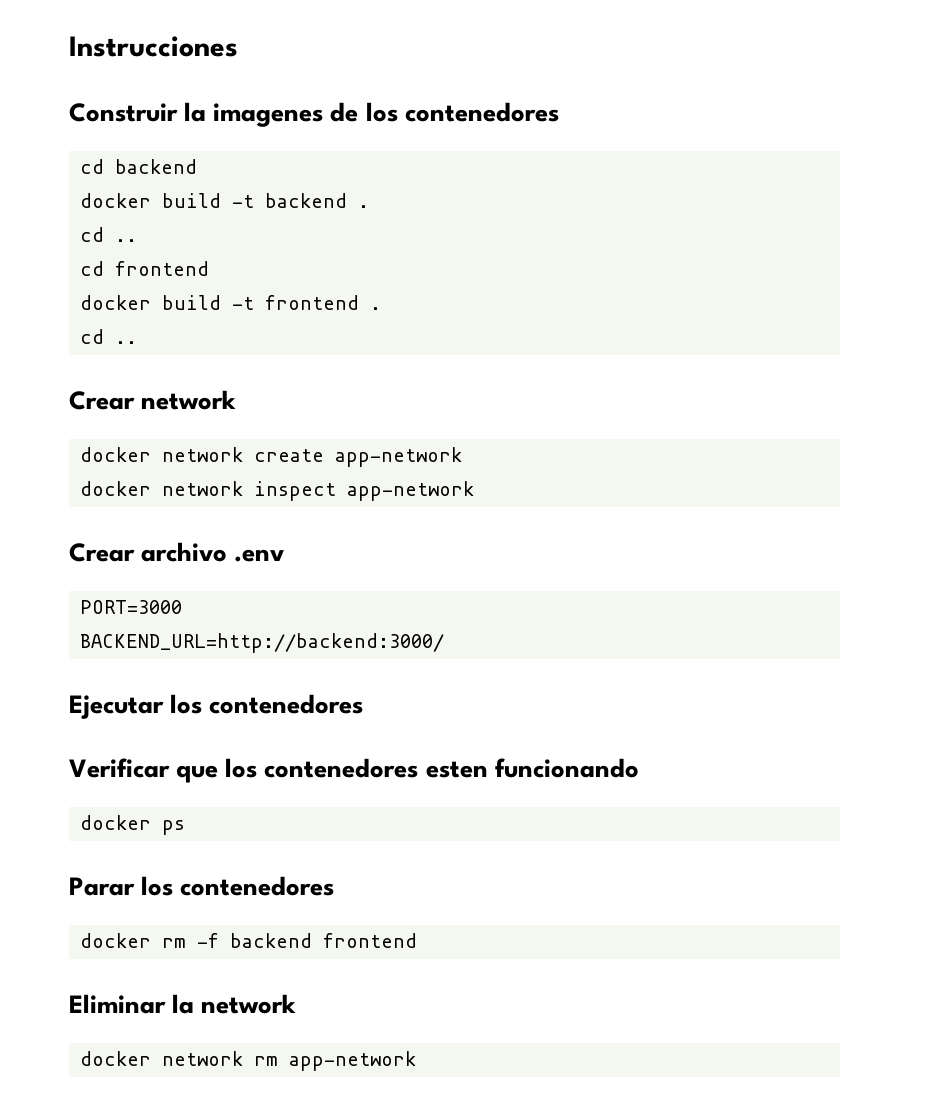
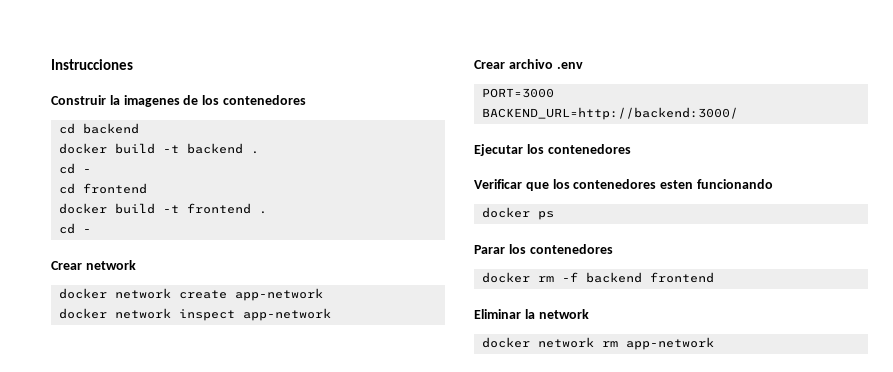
  docker build -t backend .
- cd ..
+ cd -
  docker build -t frontend .
- cd ..
+ cd -

